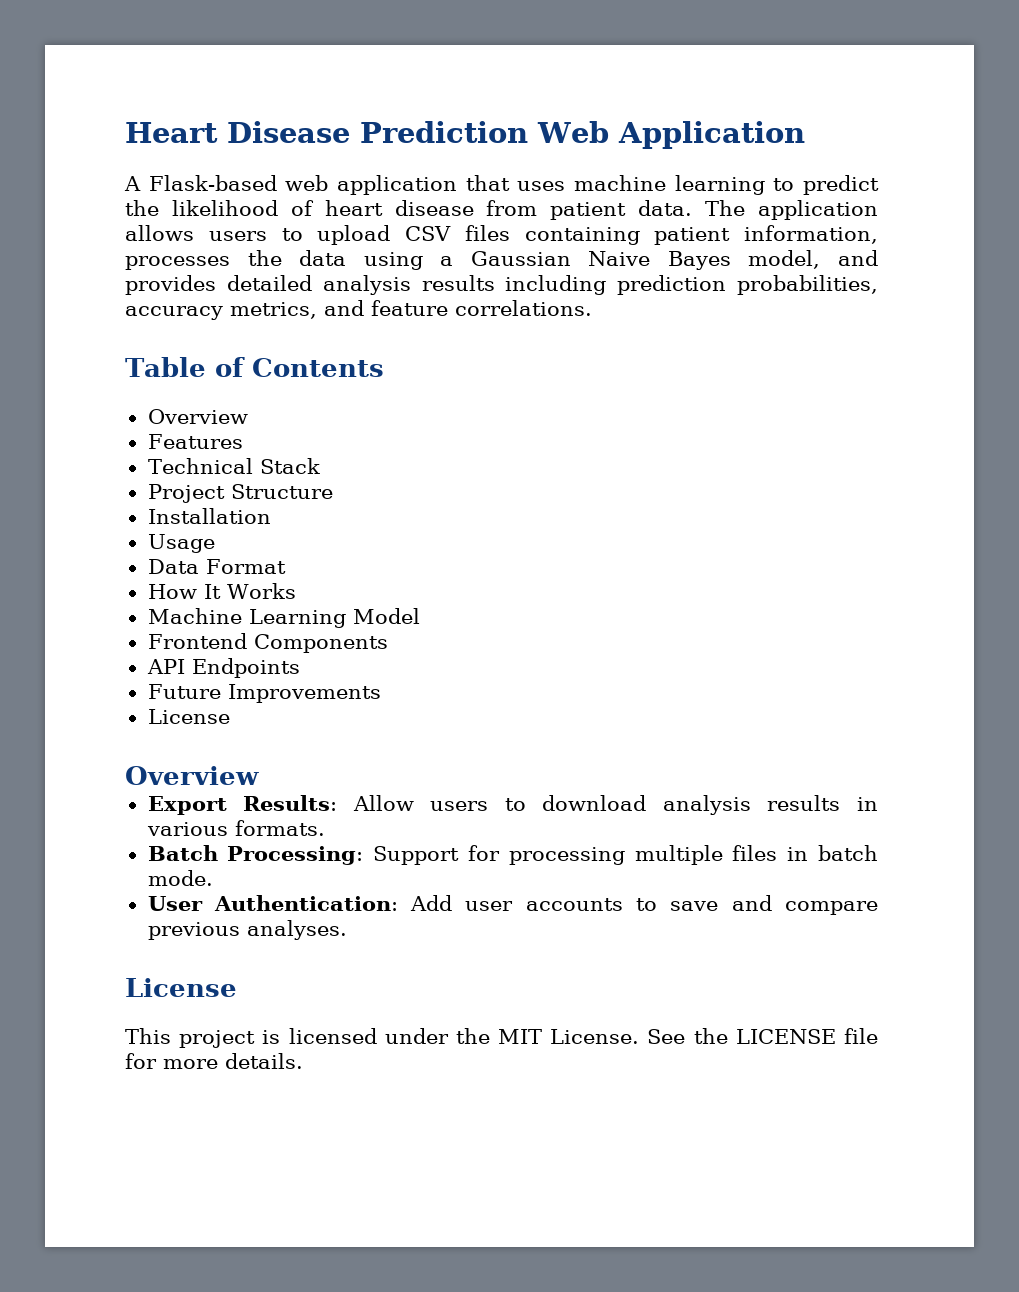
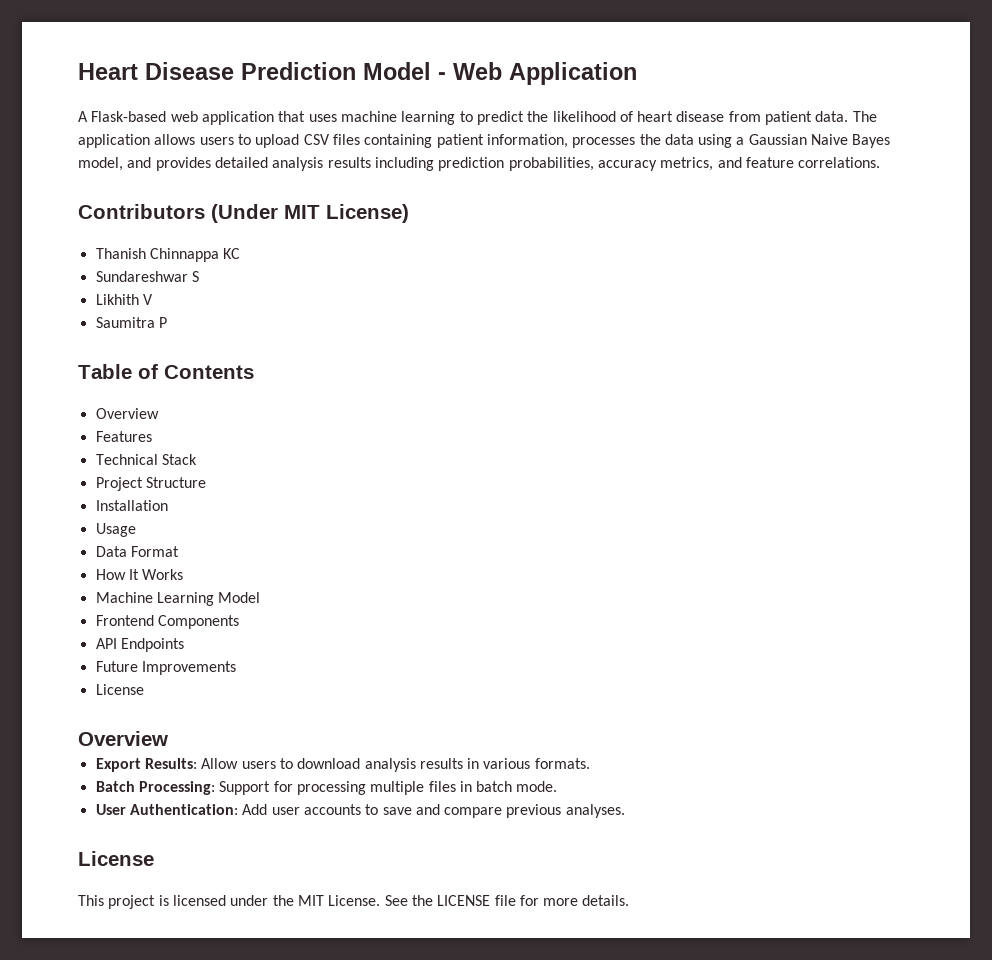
- Heart Disease Prediction Web Application
+ Heart Disease Prediction Model - Web Application
+ Contributors (Under MIT License)
+ Thanish Chinnappa KC
+ Sundareshwar S
+ Likhith V
+ Saumitra P

